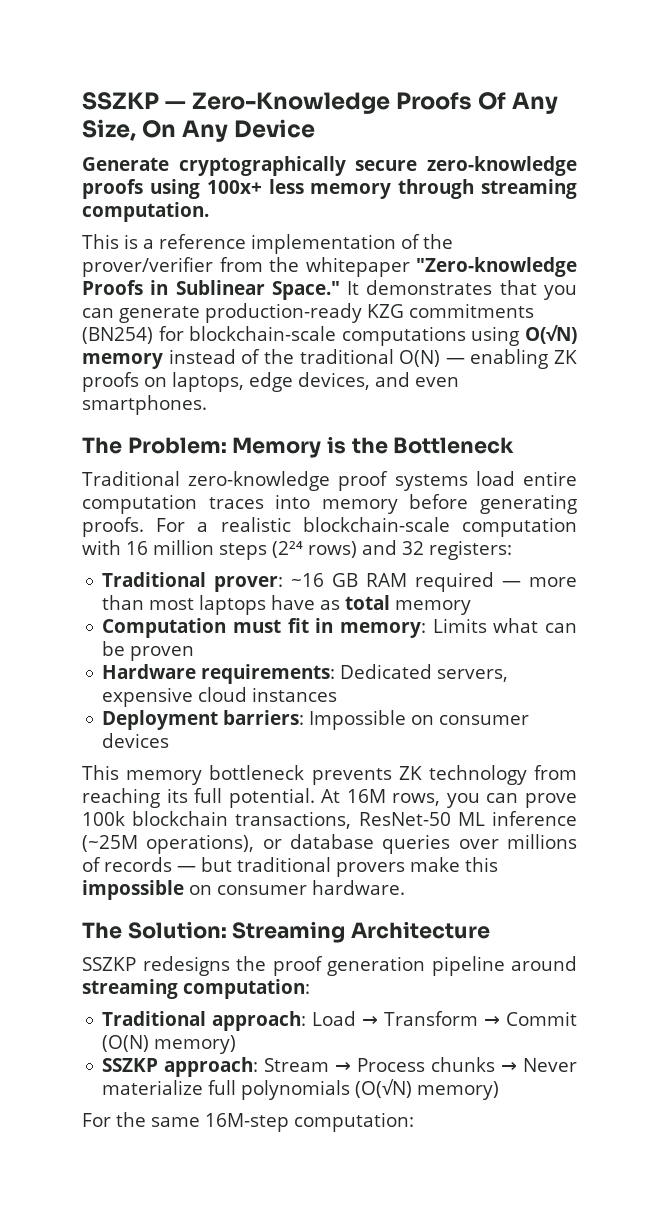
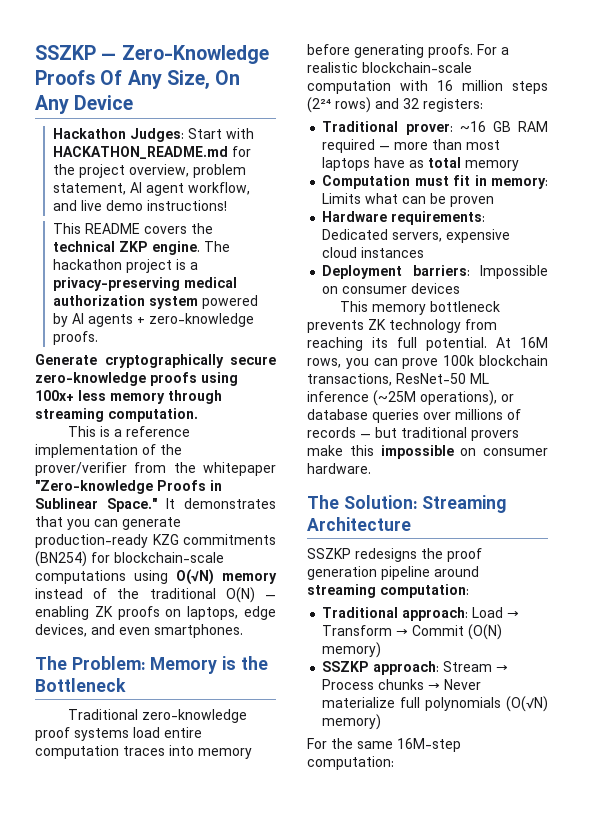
+ Hackathon Judges: Start with HACKATHON_README.md for the project overview, problem statement, AI agent workflow, and live demo instructions!
+ This README covers the technical ZKP engine. The hackathon project is a privacy-preserving medical authorization system powered by AI agents + zero-knowledge proofs.

